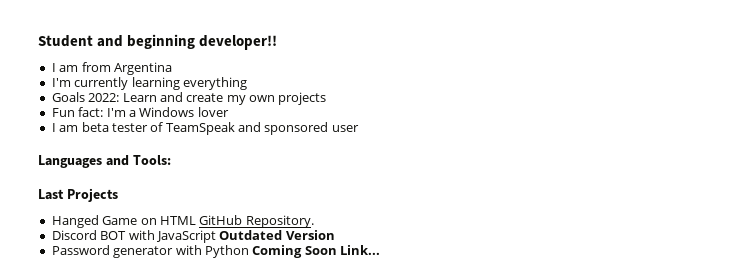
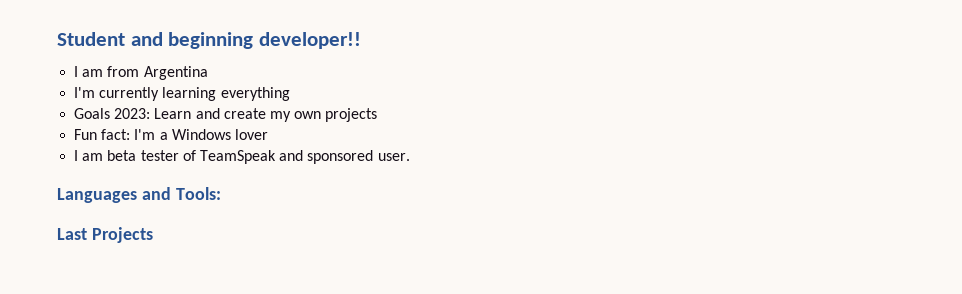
- Goals 2022: Learn and create my own projects
+ Goals 2023: Learn and create my own projects
- I am beta tester of TeamSpeak and sponsored user
+ I am beta tester of TeamSpeak and sponsored user.
- Hanged Game on HTML GitHub Repository.
- Discord BOT with JavaScript Outdated Version
- Password generator with Python Coming Soon Link...

